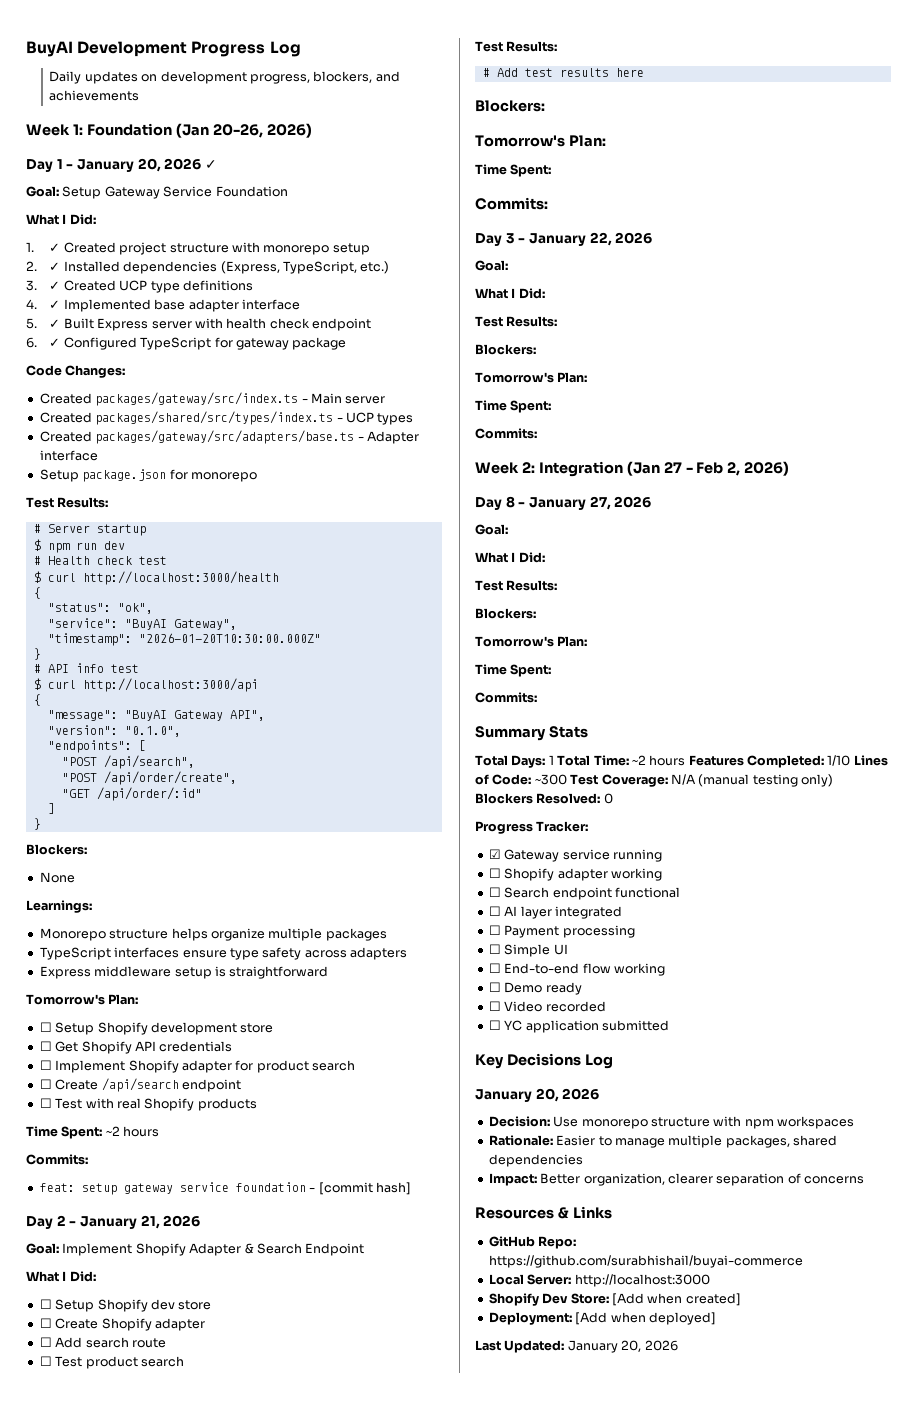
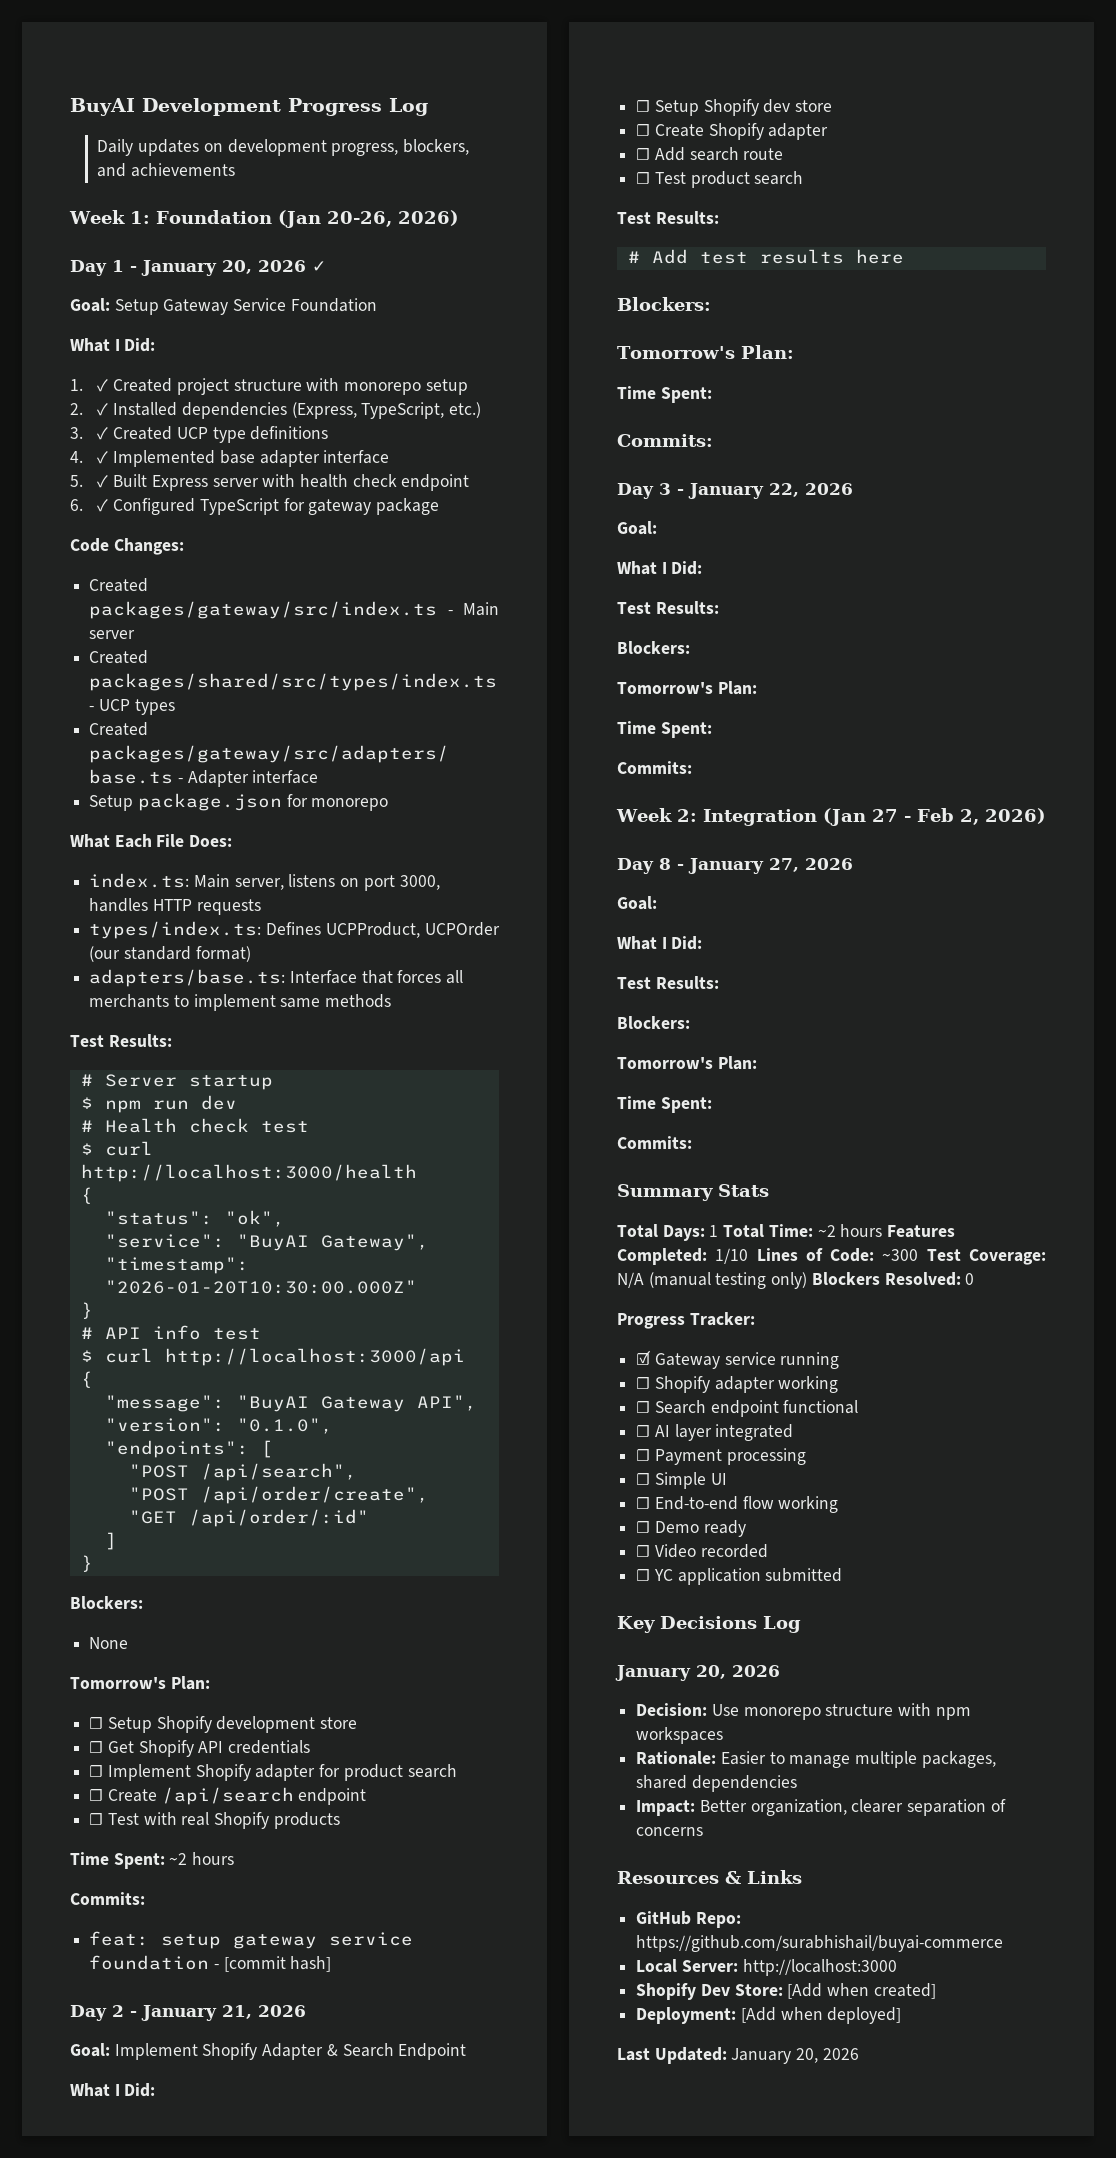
+ What Each File Does:
+ index.ts: Main server, listens on port 3000, handles HTTP requests
+ types/index.ts: Defines UCPProduct, UCPOrder (our standard format)
+ adapters/base.ts: Interface that forces all merchants to implement same methods
- Learnings:
- Monorepo structure helps organize multiple packages
- TypeScript interfaces ensure type safety across adapters
- Express middleware setup is straightforward

